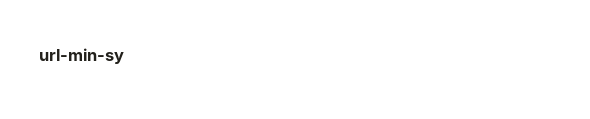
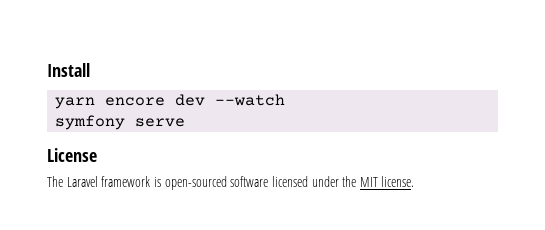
- url-min-sy
+ Install
+ yarn encore dev --watch
+ symfony serve
+ License
+ The Laravel framework is open-sourced software licensed under the MIT license.

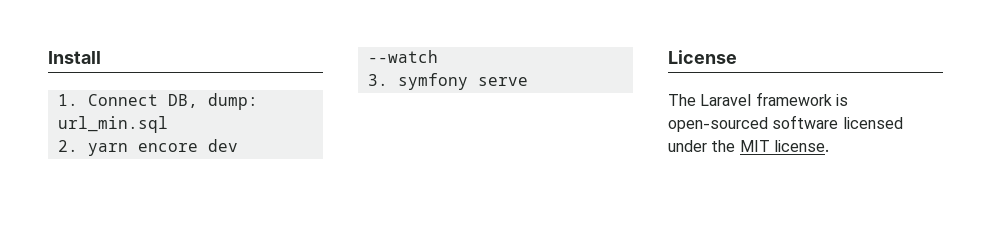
- yarn encore dev --watch
+ 1. Connect DB, dump: url_min.sql
+ 2. yarn encore dev --watch
- symfony serve
+ 3. symfony serve

